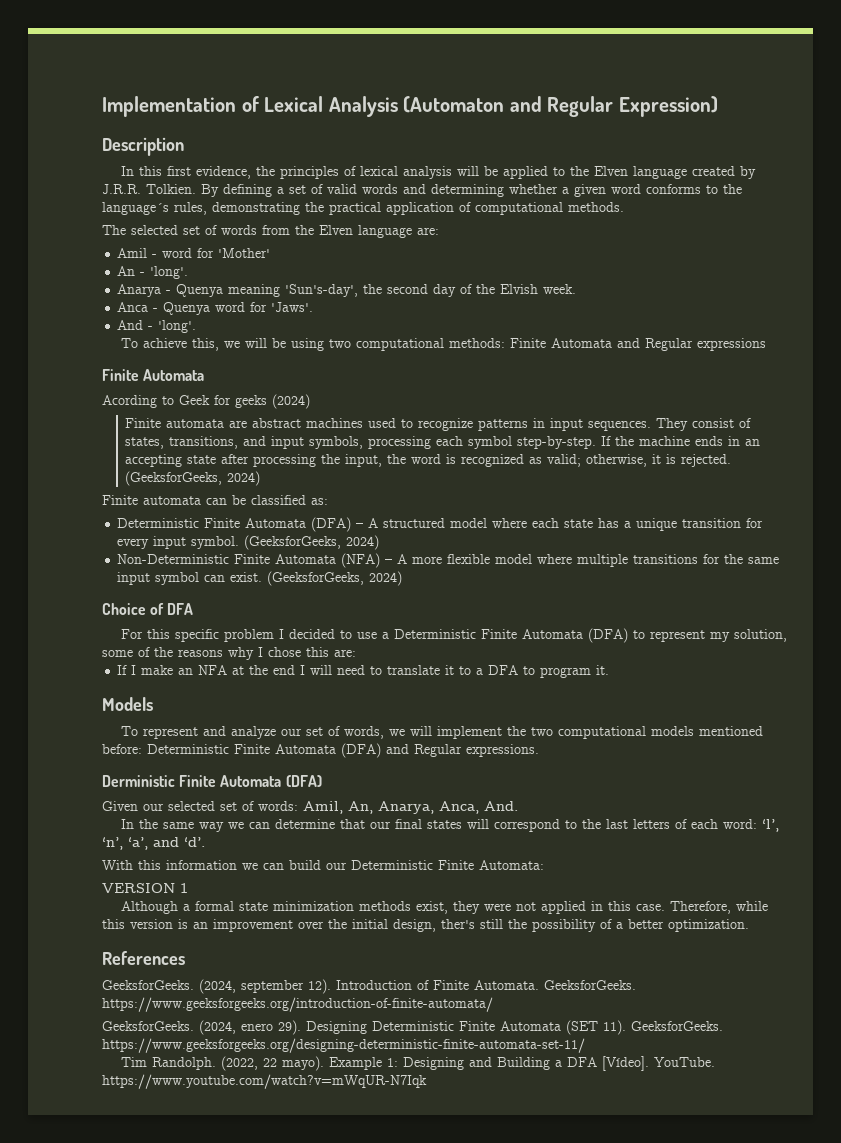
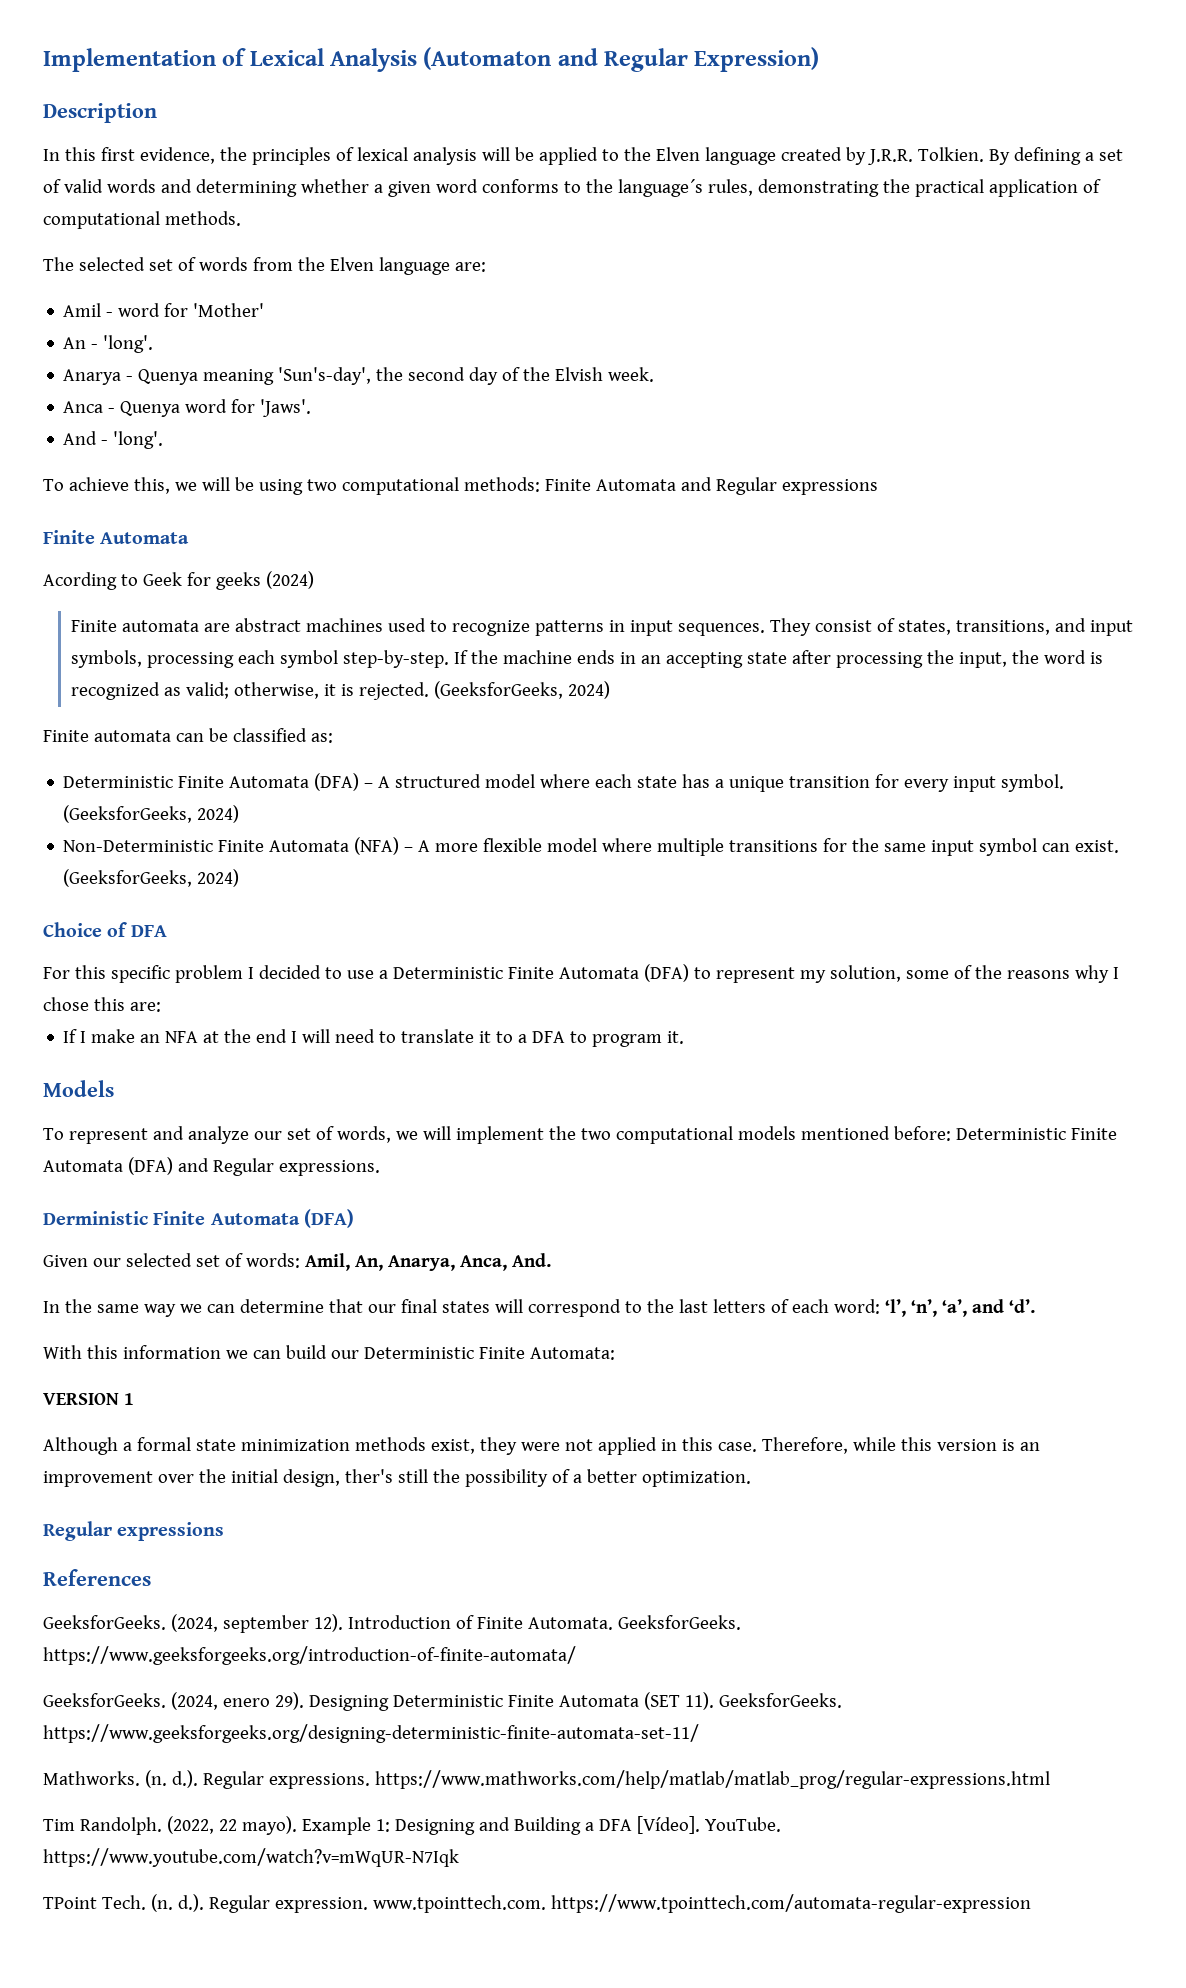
  Therefore, while this version is an improvement over the initial design, ther's still the possibility of a better optimization.
+ Regular expressions
+ Mathworks. (n. d.). Regular expressions. https://www.mathworks.com/help/matlab/matlab_prog/regular-expressions.html
+ TPoint Tech. (n. d.). Regular expression. www.tpointtech.com. https://www.tpointtech.com/automata-regular-expression

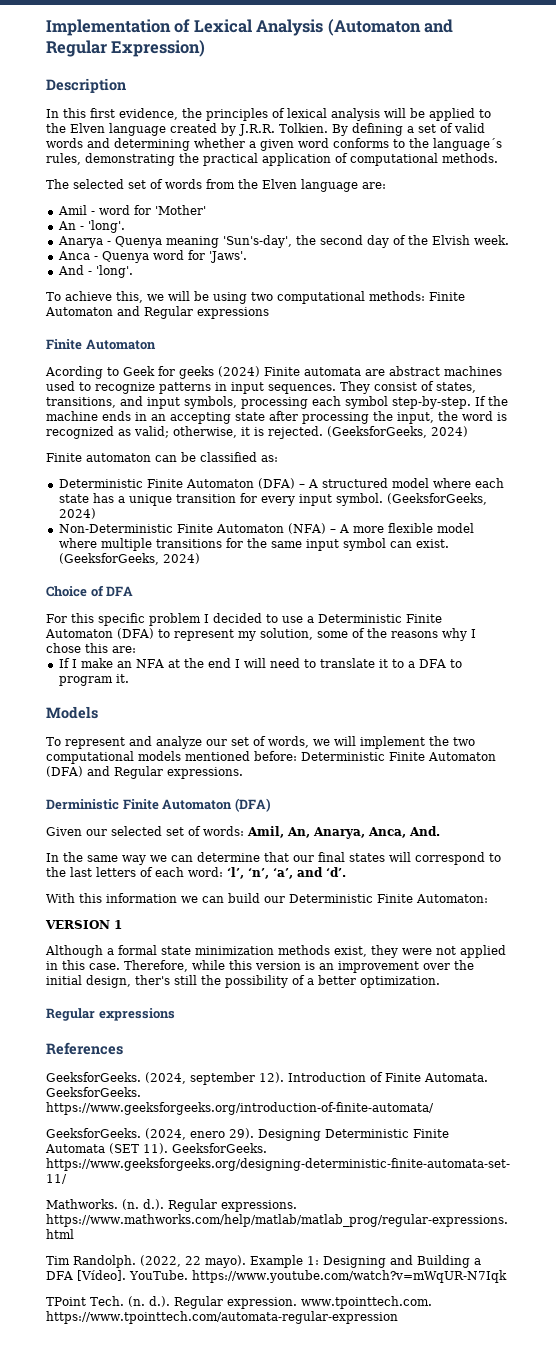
- To achieve this, we will be using two computational methods: Finite Automata and Regular expressions
- Finite Automata
+ To achieve this, we will be using two computational methods: Finite Automaton and Regular expressions
+ Finite Automaton
- Acording to Geek for geeks (2024)
- Finite automata are abstract machines used to recognize patterns in input sequences.
+ Acording to Geek for geeks (2024) Finite automata are abstract machines used to recognize patterns in input sequences.
- Finite automata can be classified as:
+ Finite automaton can be classified as:
- Deterministic Finite Automata (DFA) – A structured model where each state has a unique transition for every input symbol.
+ Deterministic Finite Automaton (DFA) – A structured model where each state has a unique transition for every input symbol.
- Non-Deterministic Finite Automata (NFA) – A more flexible model where multiple transitions for the same input symbol can exist.
+ Non-Deterministic Finite Automaton (NFA) – A more flexible model where multiple transitions for the same input symbol can exist.
- For this specific problem I decided to use a Deterministic Finite Automata (DFA) to represent my solution, some of the reasons why I chose this are:
+ For this specific problem I decided to use a Deterministic Finite Automaton (DFA) to represent my solution, some of the reasons why I chose this are:
- To represent and analyze our set of words, we will implement the two computational models mentioned before: Deterministic Finite Automata (DFA) and Regular expressions.
+ To represent and analyze our set of words, we will implement the two computational models mentioned before: Deterministic Finite Automaton (DFA) and Regular expressions.
- Derministic Finite Automata (DFA)
+ Derministic Finite Automaton (DFA)
- With this information we can build our Deterministic Finite Automata:
+ With this information we can build our Deterministic Finite Automaton:

